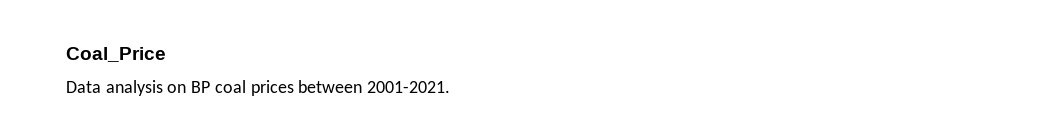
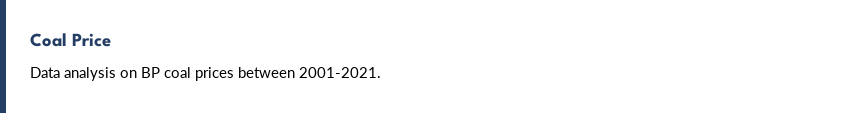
- Coal_Price
+ Coal Price

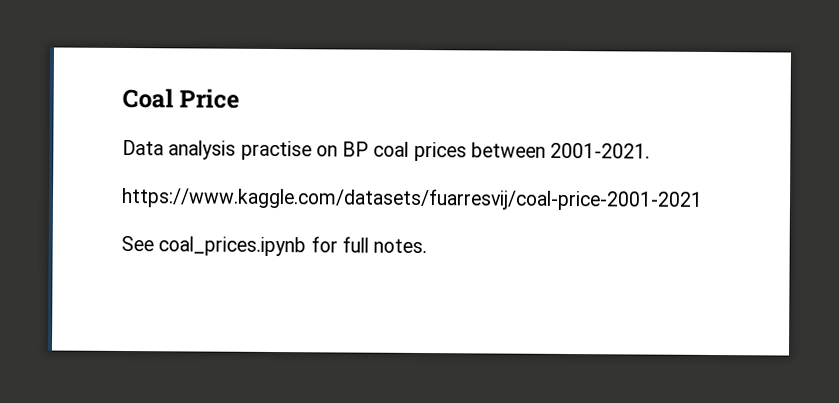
- Data analysis on BP coal prices between 2001-2021.
+ Data analysis practise on BP coal prices between 2001-2021.
+ https://www.kaggle.com/datasets/fuarresvij/coal-price-2001-2021
+ See coal_prices.ipynb for full notes.

